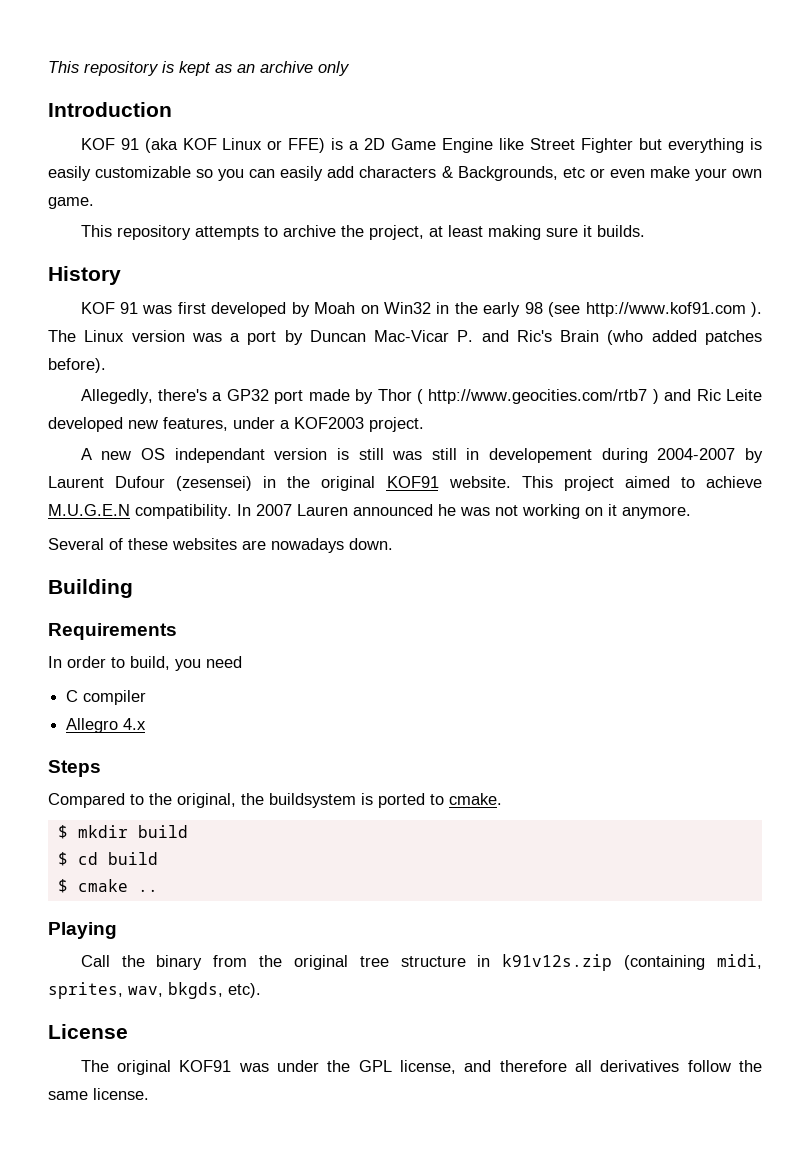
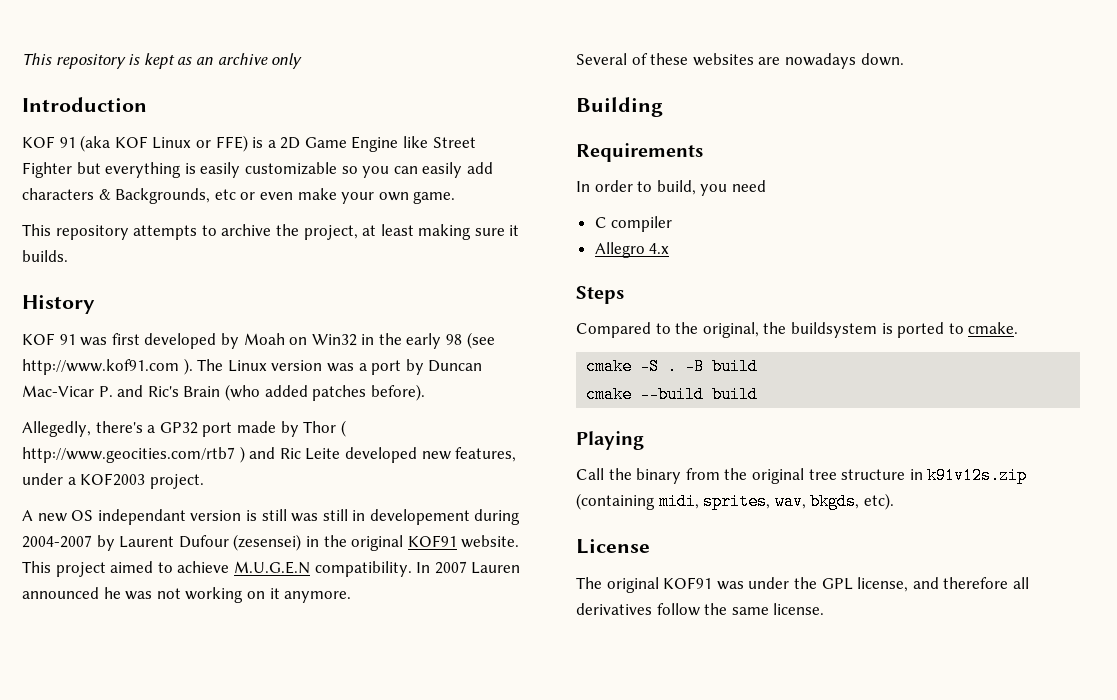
- $ mkdir build
- $ cd build
- $ cmake ..
+ cmake -S . -B build
+ cmake --build build

